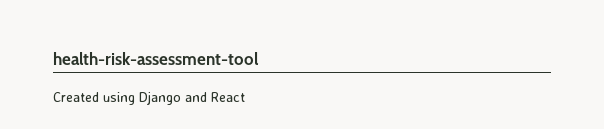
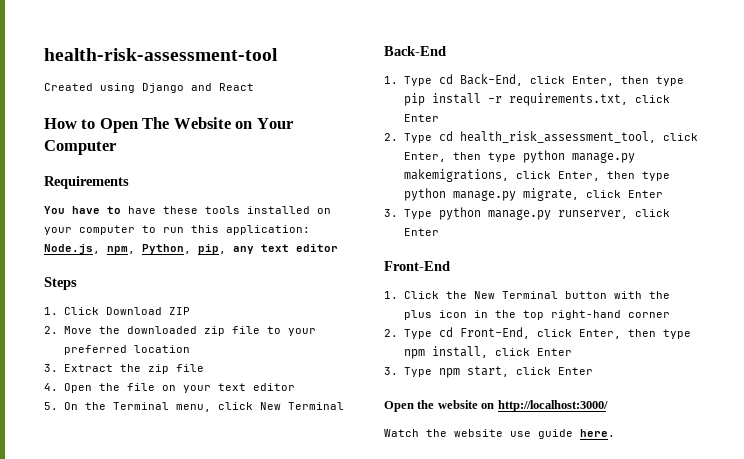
+ How to Open The Website on Your Computer
+ Requirements
+ You have to have these tools installed on your computer to run this application: Node.js, npm, Python, pip, any text editor
+ Steps
+ 1. Click Download ZIP
+ 2. Move the downloaded zip file to your preferred location
+ 3. Extract the zip file
+ 4. Open the file on your text editor
+ 5. On the Terminal menu, click New Terminal
+ Back-End
+ 1. Type cd Back-End, click Enter, then type pip install -r requirements.txt, click Enter
+ 2. Type cd health_risk_assessment_tool, click Enter, then type python manage.py makemigrations, click Enter, then type python manage.py migrate, click Enter
+ 3. Type python manage.py runserver, click Enter
+ Front-End
+ 1. Click the New Terminal button with the plus icon in the top right-hand corner
+ 2. Type cd Front-End, click Enter, then type npm install, click Enter
+ 3. Type npm start, click Enter
+ Open the website on http://localhost:3000/
+ Watch the website use guide here.

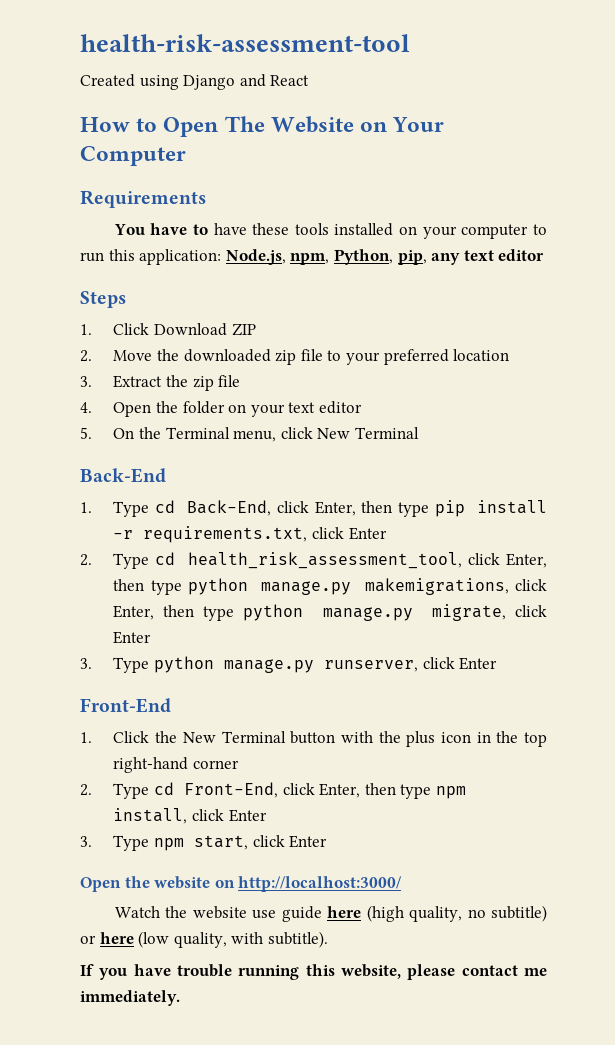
- 4. Open the file on your text editor
+ 4. Open the folder on your text editor
- Watch the website use guide here.
+ Watch the website use guide here (high quality, no subtitle) or here (low quality, with subtitle).
+ If you have trouble running this website, please contact me immediately.

